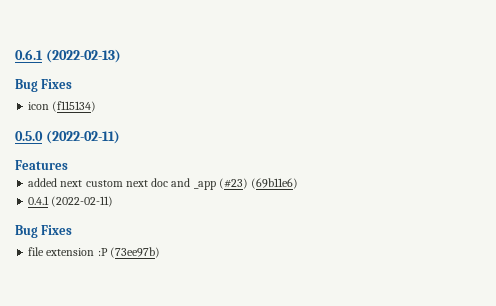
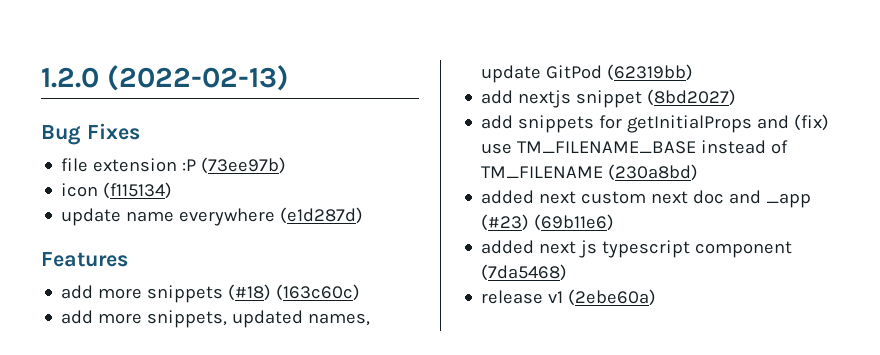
- 0.6.1 (2022-02-13)
+ 1.2.0 (2022-02-13)
+ file extension :P (73ee97b)
  icon (f115134)
- 0.5.0 (2022-02-11)
+ update name everywhere (e1d287d)
  Features
+ add more snippets (#18) (163c60c)
+ add more snippets, updated names, update GitPod (62319bb)
+ add nextjs snippet (8bd2027)
+ add snippets for getInitialProps and (fix) use TM_FILENAME_BASE instead of TM_FILENAME (230a8bd)
- 0.4.1 (2022-02-11)
- Bug Fixes
- file extension :P (73ee97b)
+ added next js typescript component (7da5468)
+ release v1 (2ebe60a)

